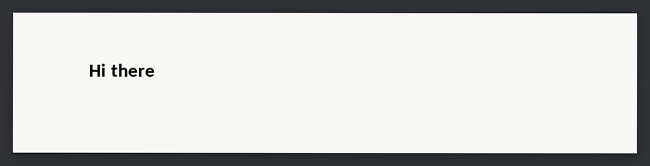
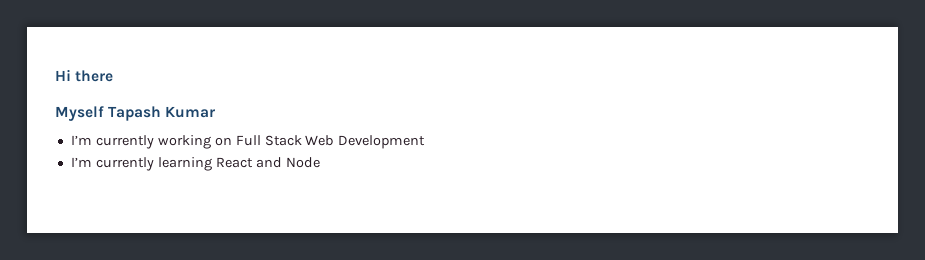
+ Myself Tapash Kumar
+ I’m currently working on Full Stack Web Development
+ I’m currently learning React and Node

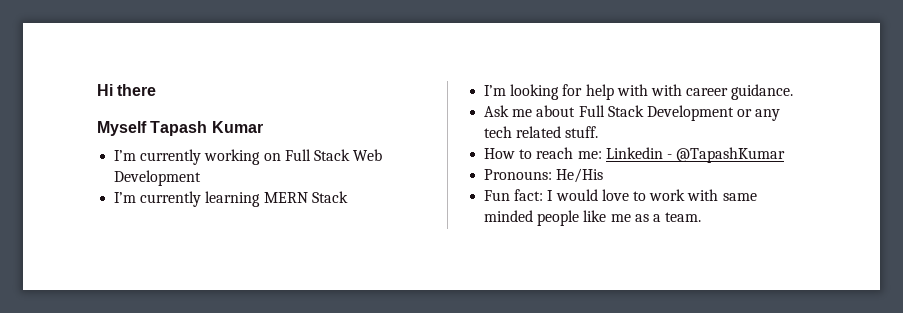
- I’m currently learning React and Node
+ I’m currently learning MERN Stack
+ I’m looking for help with with career guidance.
+ Ask me about Full Stack Development or any tech related stuff.
+ How to reach me: Linkedin - @TapashKumar
+ Pronouns: He/His
+ Fun fact: I would love to work with same minded people like me as a team.

